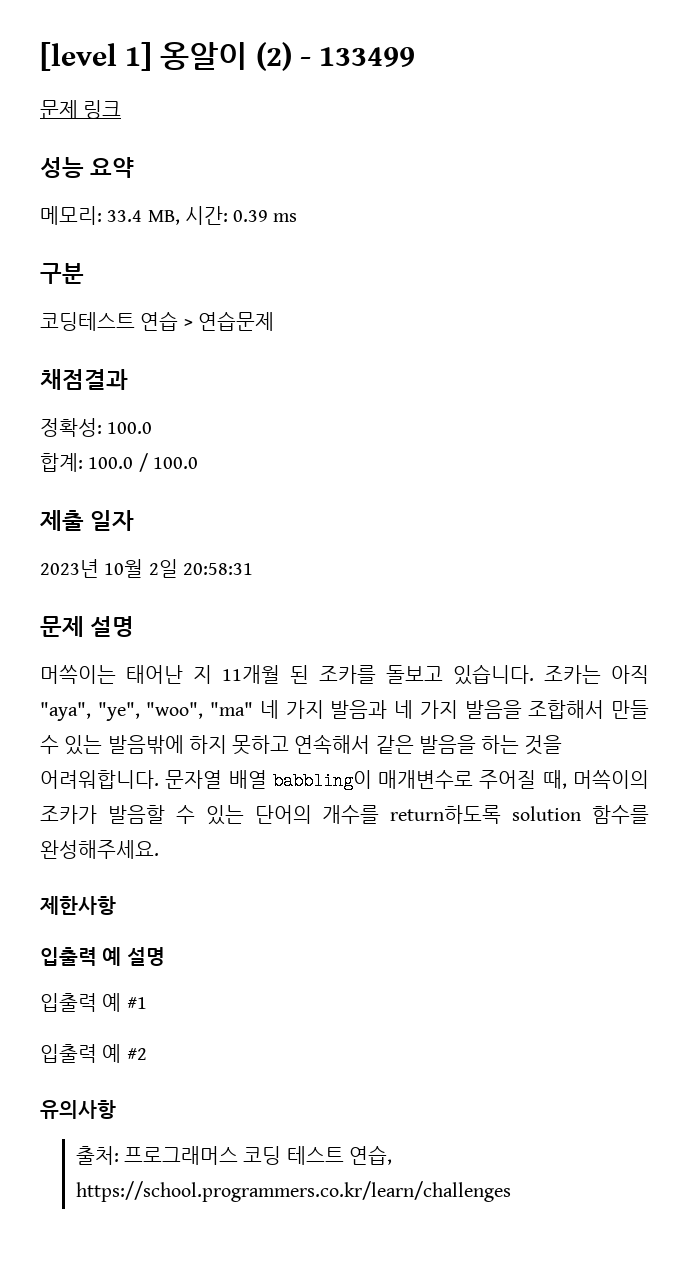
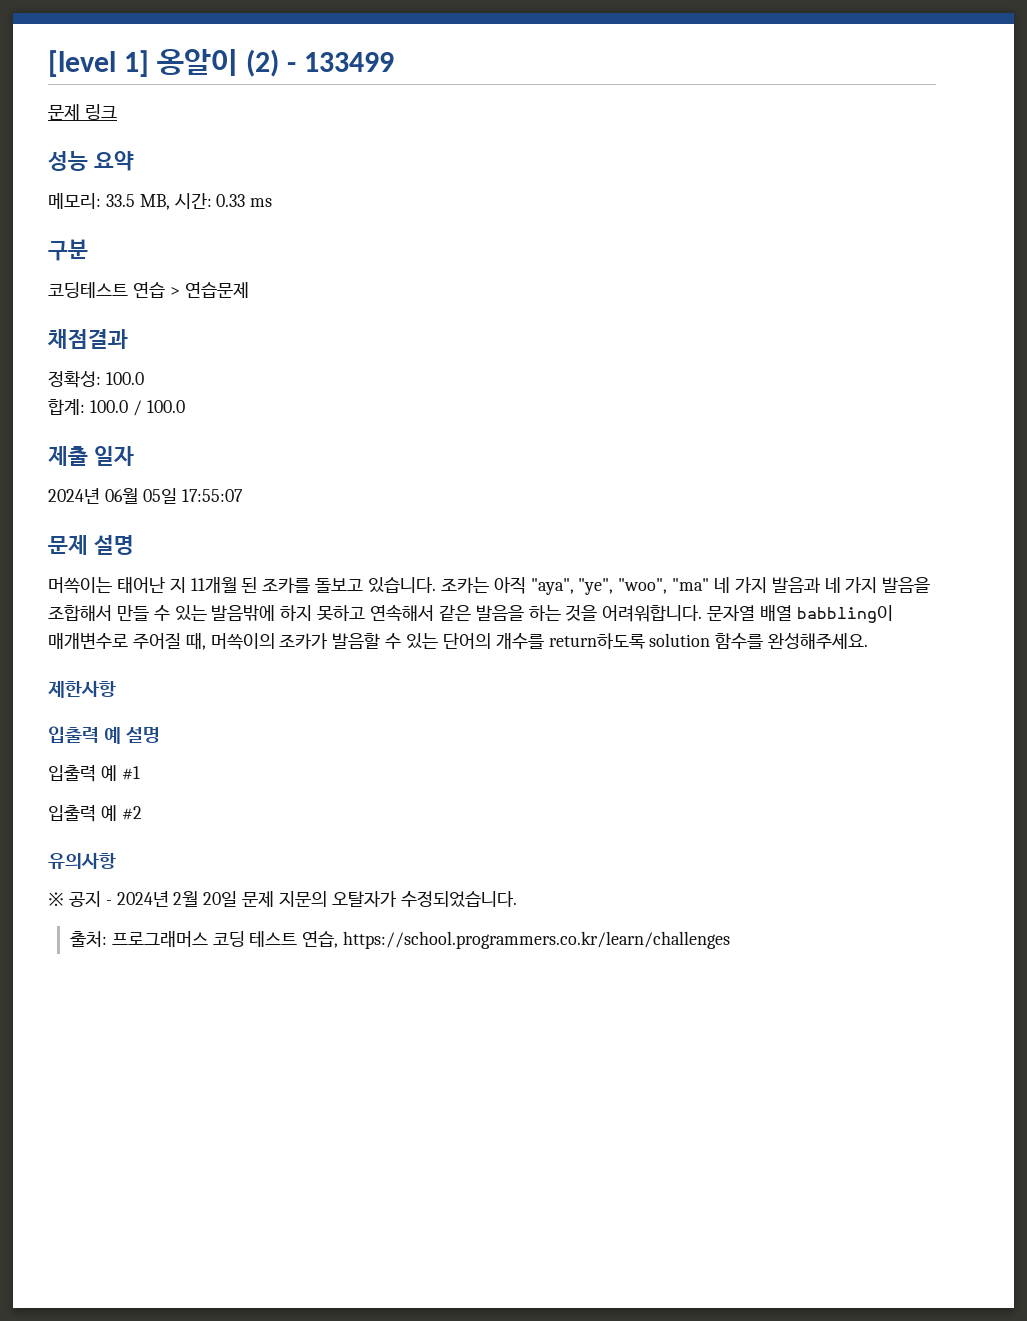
- 메모리: 33.4 MB, 시간: 0.39 ms
+ 메모리: 33.5 MB, 시간: 0.33 ms
- 2023년 10월 2일 20:58:31
+ 2024년 06월 05일 17:55:07
+ ※ 공지 - 2024년 2월 20일 문제 지문의 오탈자가 수정되었습니다.

